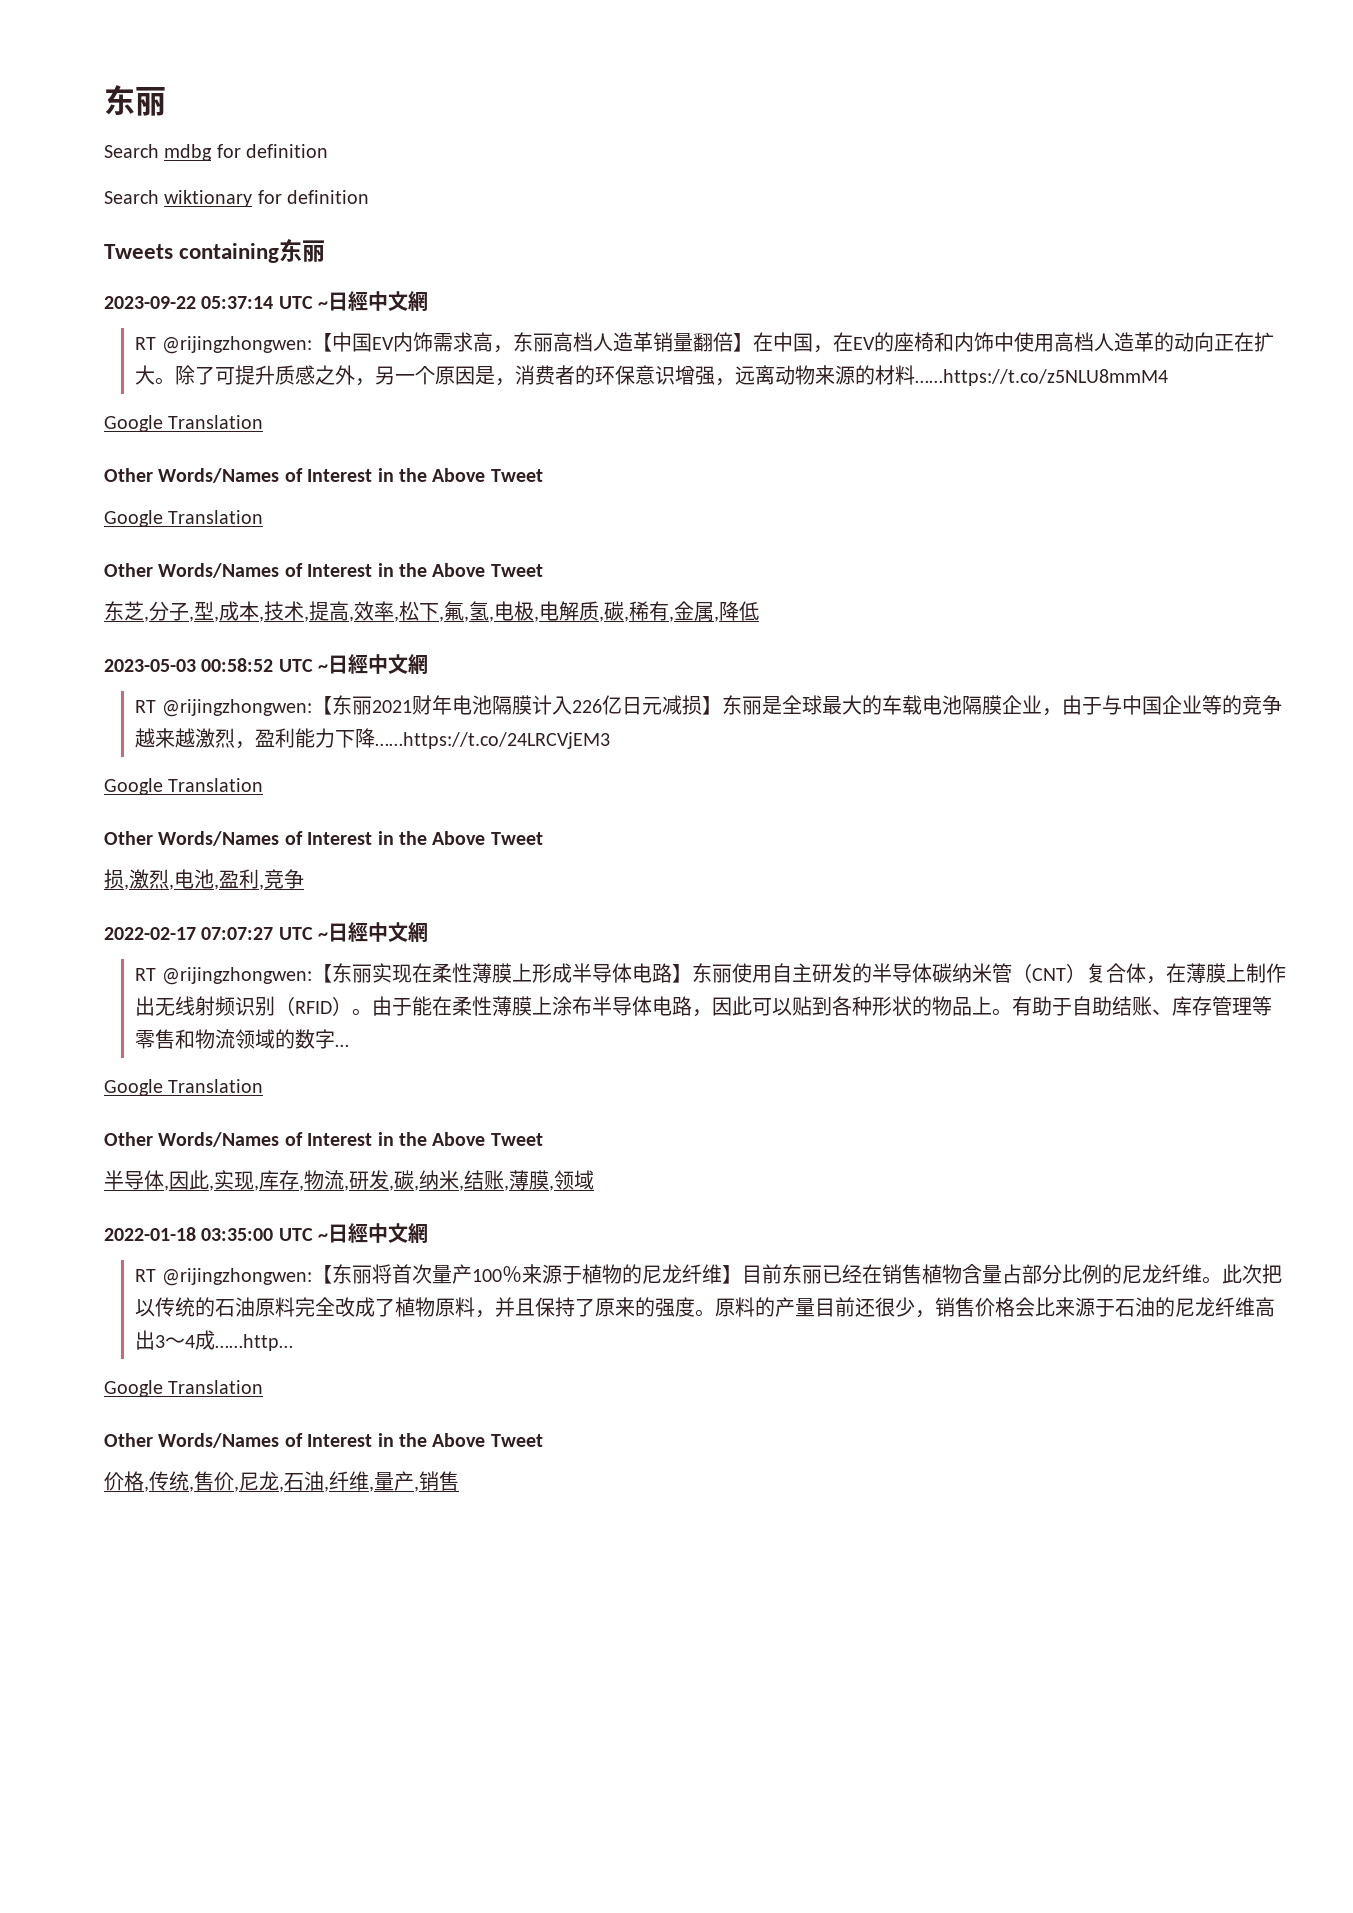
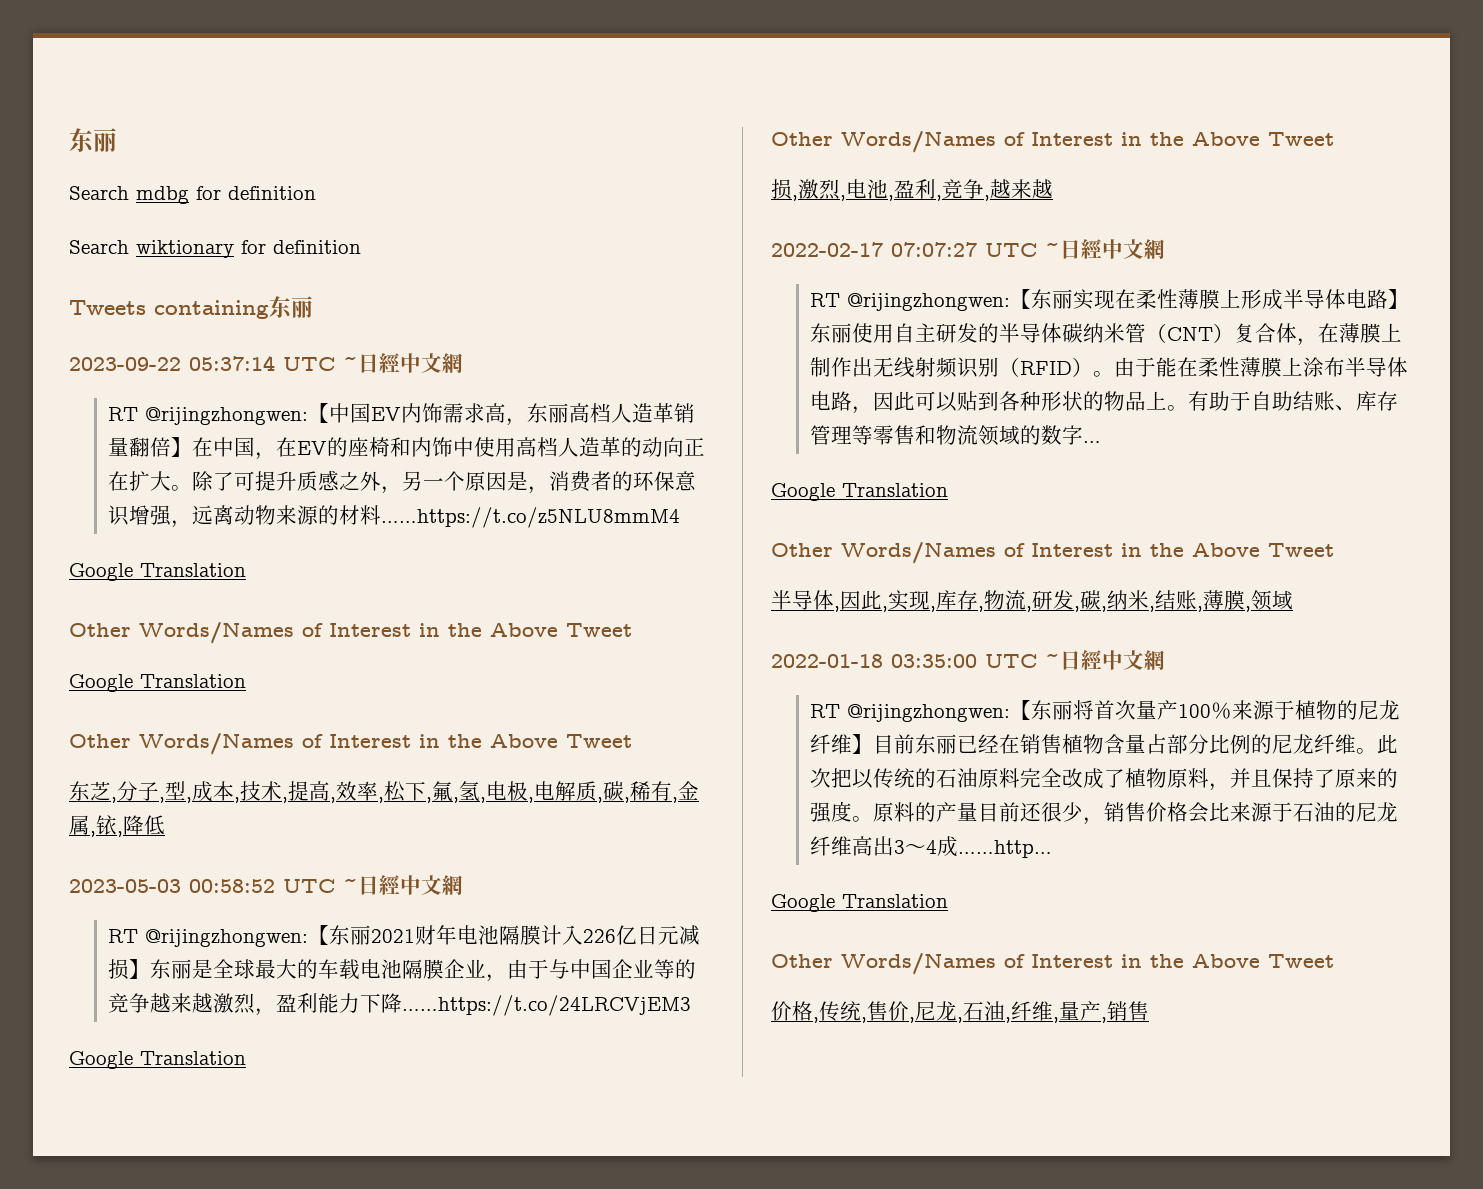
- 东芝,分子,型,成本,技术,提高,效率,松下,氟,氢,电极,电解质,碳,稀有,金属,降低
+ 东芝,分子,型,成本,技术,提高,效率,松下,氟,氢,电极,电解质,碳,稀有,金属,铱,降低
- 损,激烈,电池,盈利,竞争
+ 损,激烈,电池,盈利,竞争,越来越

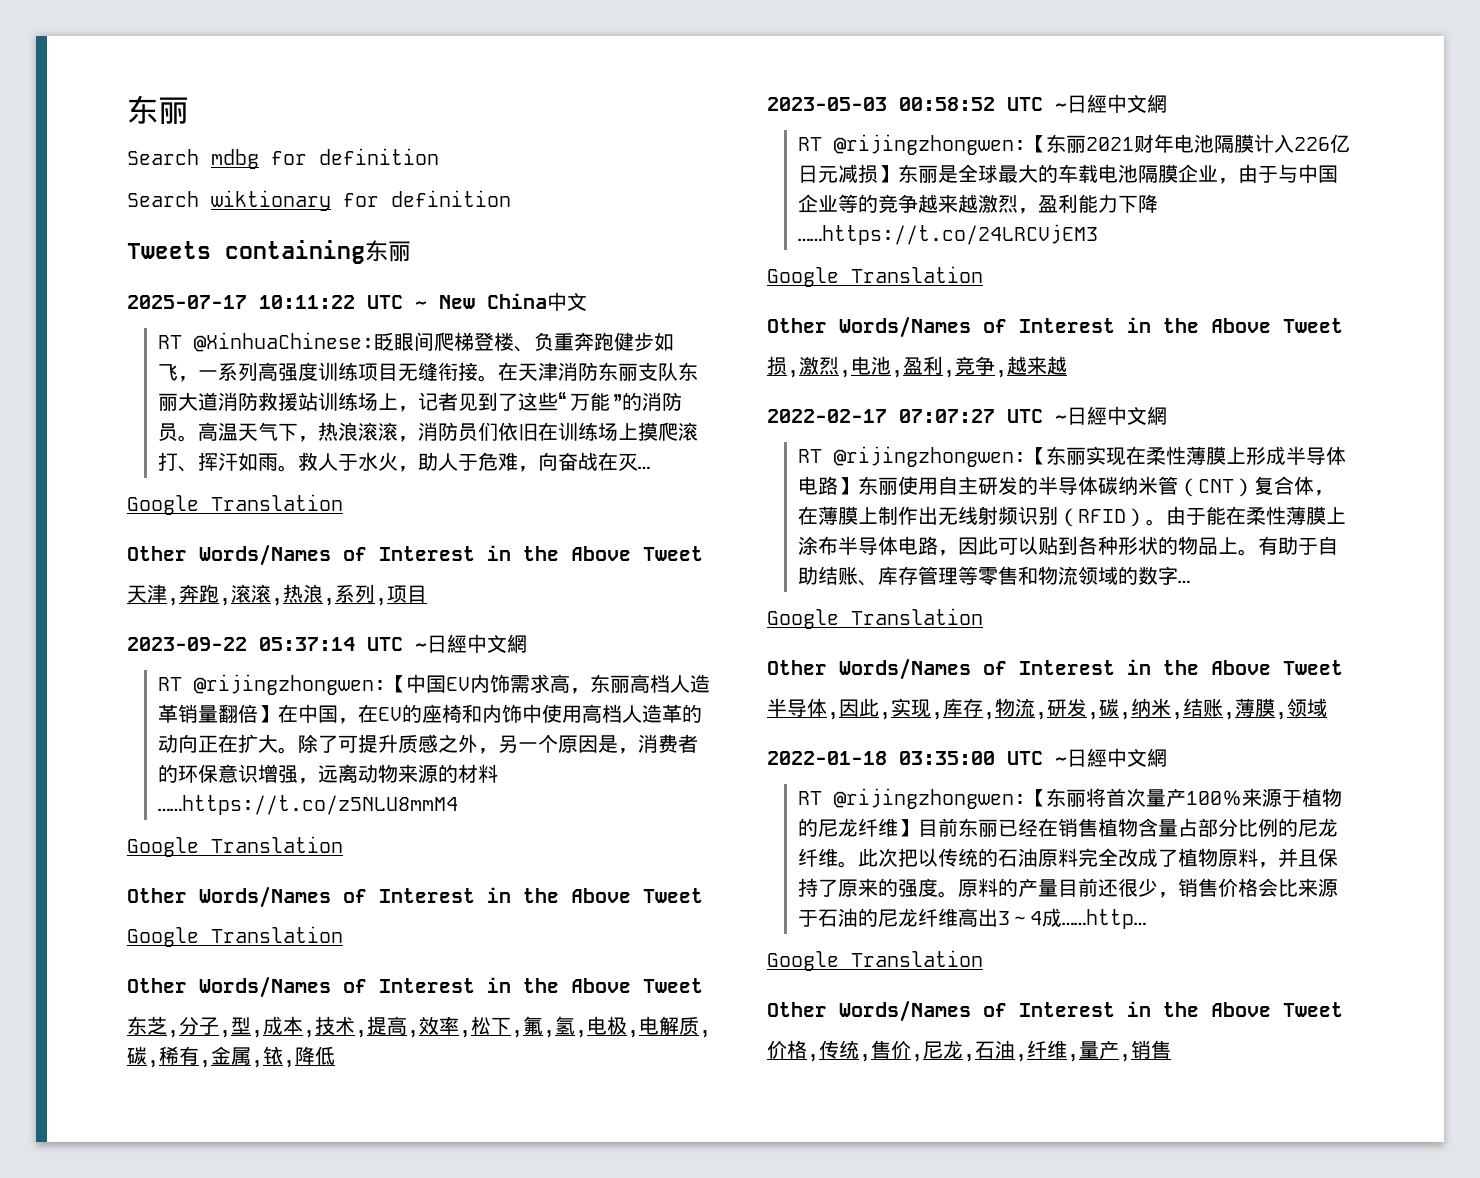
+ 2025-07-17 10:11:22 UTC ~ New China中文
+ RT @XinhuaChinese:眨眼间爬梯登楼、负重奔跑健步如飞，一系列高强度训练项目无缝衔接。在天津消防东丽支队东丽大道消防救援站训练场上，记者见到了这些“万能”的消防员。高温天气下，热浪滚滚，消防员们依旧在训练场上摸爬滚打、挥汗如雨。救人于水火，助人于危难，向奋战在灭…
+ Google Translation
+ Other Words/Names of Interest in the Above Tweet
+ 天津,奔跑,滚滚,热浪,系列,项目

